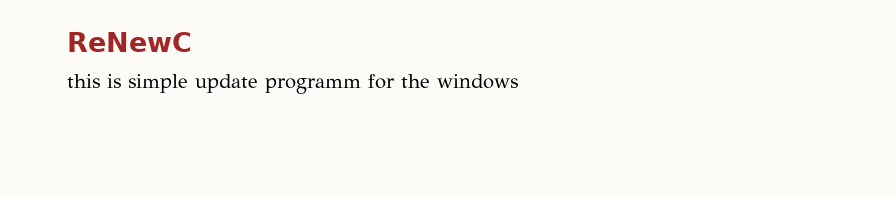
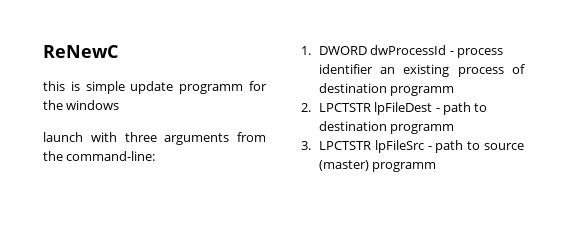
+ launch with three arguments from the command-line:
+ 1. DWORD dwProcessId - process identifier an existing process of destination programm
+ 2. LPCTSTR lpFileDest - path to destination programm
+ 3. LPCTSTR lpFileSrc - path to source (master) programm

